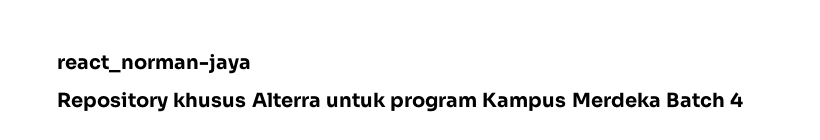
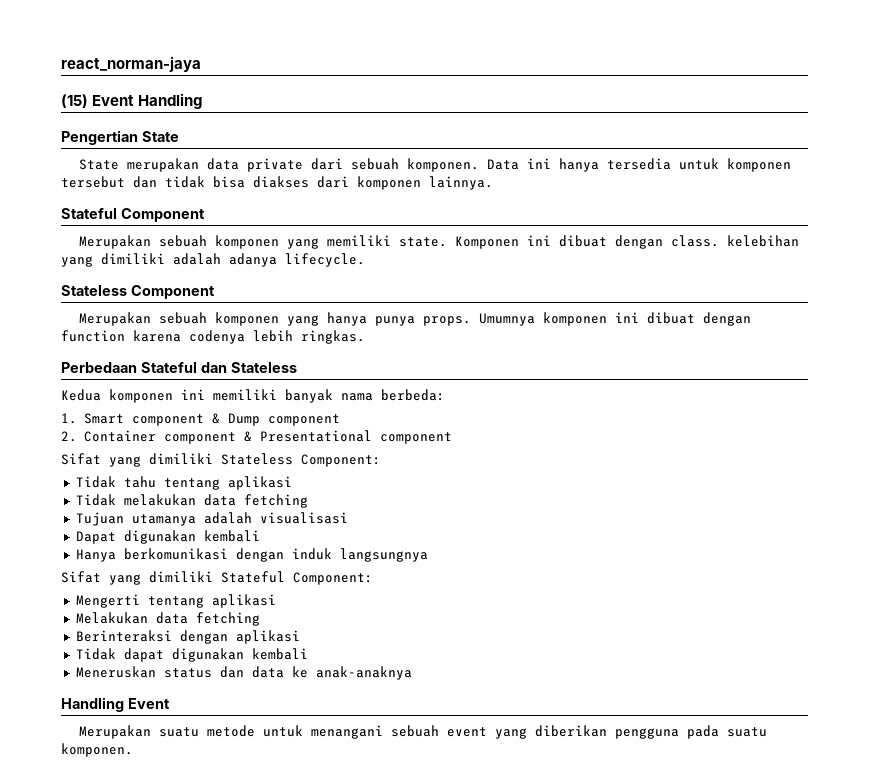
- Repository khusus Alterra untuk program Kampus Merdeka Batch 4
+ (15) Event Handling
+ Pengertian State
+ State merupakan data private dari sebuah komponen. Data ini hanya tersedia untuk komponen tersebut dan tidak bisa diakses dari komponen lainnya.
+ Stateful Component
+ Merupakan sebuah komponen yang memiliki state. Komponen ini dibuat dengan class. kelebihan yang dimiliki adalah adanya lifecycle.
+ Stateless Component
+ Merupakan sebuah komponen yang hanya punya props. Umumnya komponen ini dibuat dengan function karena codenya lebih ringkas.
+ Perbedaan Stateful dan Stateless
+ Kedua komponen ini memiliki banyak nama berbeda:
+ 1. Smart component & Dump component
+ 2. Container component & Presentational component
+ Sifat yang dimiliki Stateless Component:
+ Tidak tahu tentang aplikasi
+ Tidak melakukan data fetching
+ Tujuan utamanya adalah visualisasi
+ Dapat digunakan kembali
+ Hanya berkomunikasi dengan induk langsungnya
+ Sifat yang dimiliki Stateful Component:
+ Mengerti tentang aplikasi
+ Melakukan data fetching
+ Berinteraksi dengan aplikasi
+ Tidak dapat digunakan kembali
+ Meneruskan status dan data ke anak-anaknya
+ Handling Event
+ Merupakan suatu metode untuk menangani sebuah event yang diberikan pengguna pada suatu komponen.

